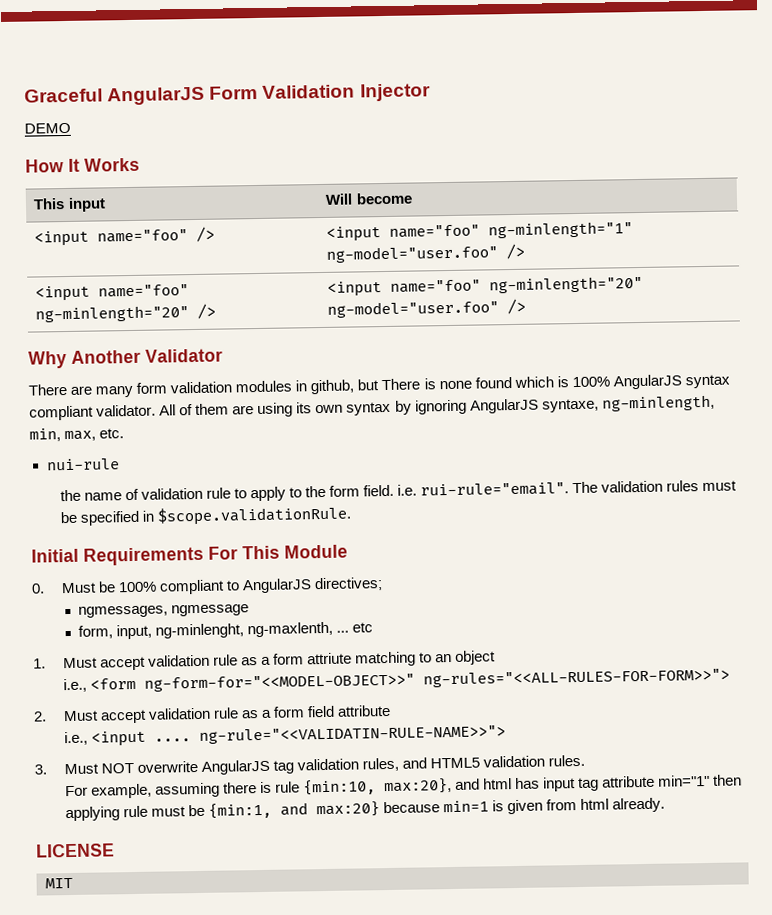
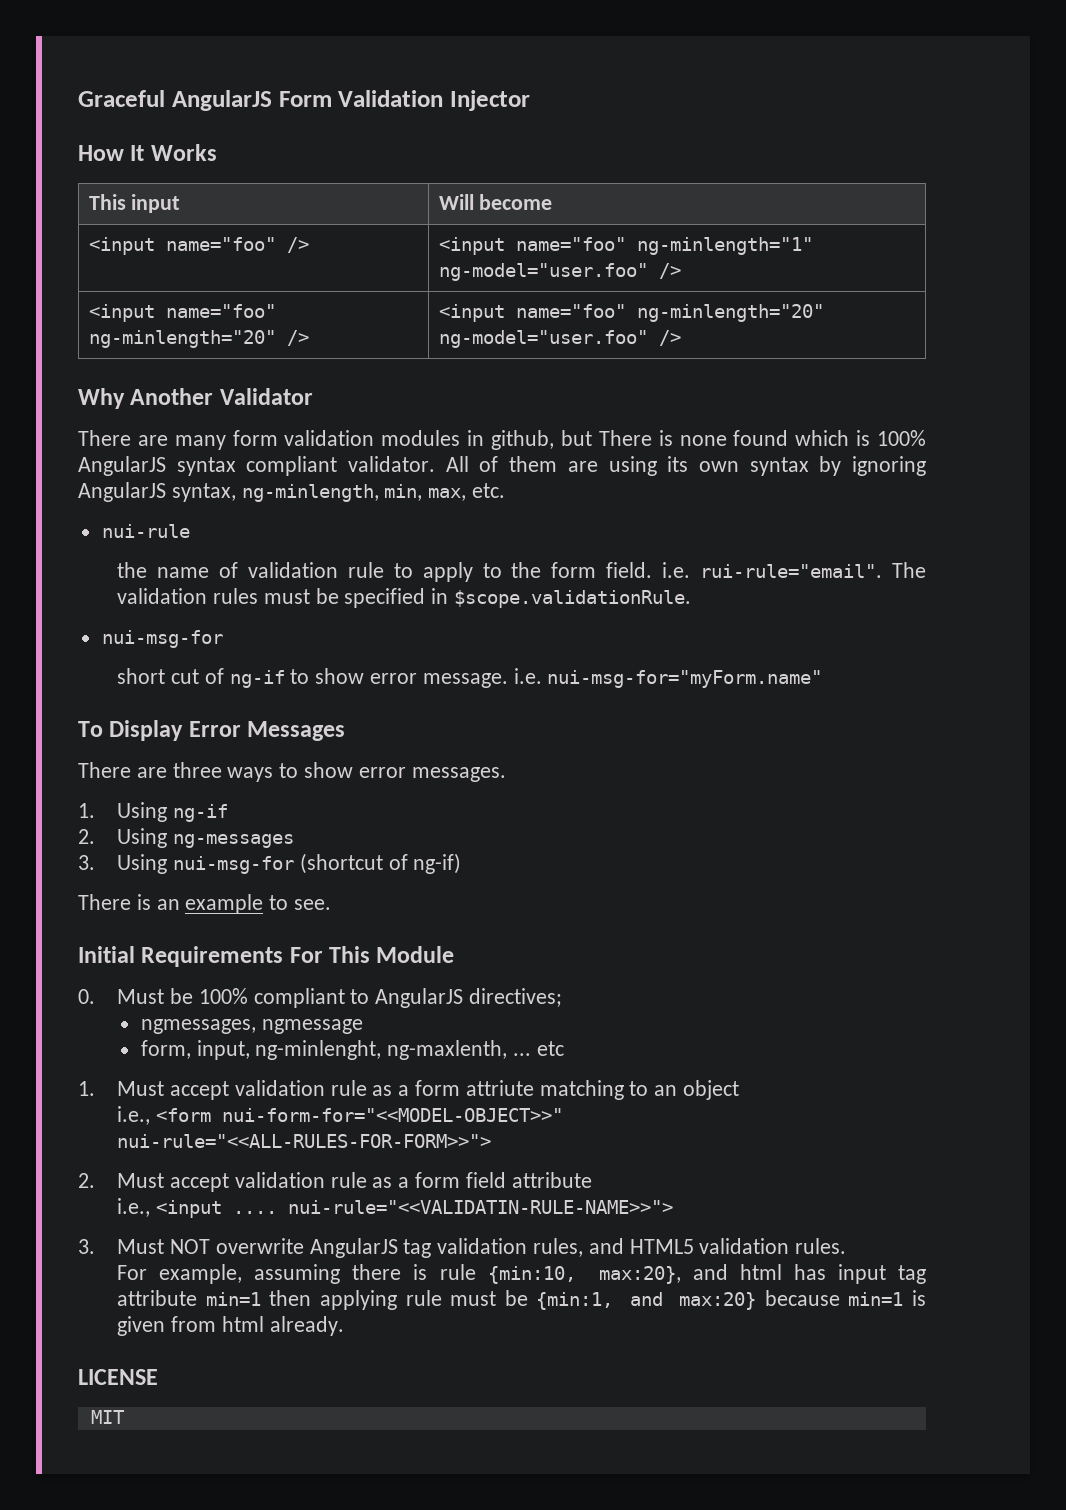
- DEMO
- All of them are using its own syntax by ignoring AngularJS syntaxe, ng-minlength, min, max, etc.
+ All of them are using its own syntax by ignoring AngularJS syntax, ng-minlength, min, max, etc.
  The validation rules must be specified in $scope.validationRule.
+ nui-msg-for
+ short cut of ng-if to show error message. i.e. nui-msg-for="myForm.name"
+ To Display Error Messages
+ There are three ways to show error messages.
+ 1. Using ng-if
+ 2. Using ng-messages
+ 3. Using nui-msg-for (shortcut of ng-if)
+ There is an example to see.
- i.e., <form ng-form-for="<<MODEL-OBJECT>>" ng-rules="<<ALL-RULES-FOR-FORM>>">
+ i.e., <form nui-form-for="<<MODEL-OBJECT>>" nui-rule="<<ALL-RULES-FOR-FORM>>">
- i.e., <input .... ng-rule="<<VALIDATIN-RULE-NAME>>">
+ i.e., <input .... nui-rule="<<VALIDATIN-RULE-NAME>>">
- For example, assuming there is rule {min:10, max:20}, and html has input tag attribute min="1" then applying rule must be {min:1, and max:20} because min=1 is given from html already.
+ For example, assuming there is rule {min:10, max:20}, and html has input tag attribute min=1 then applying rule must be {min:1, and max:20} because min=1 is given from html already.

